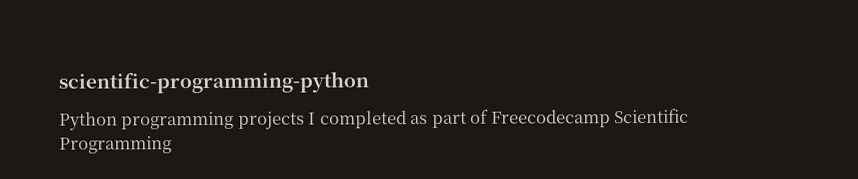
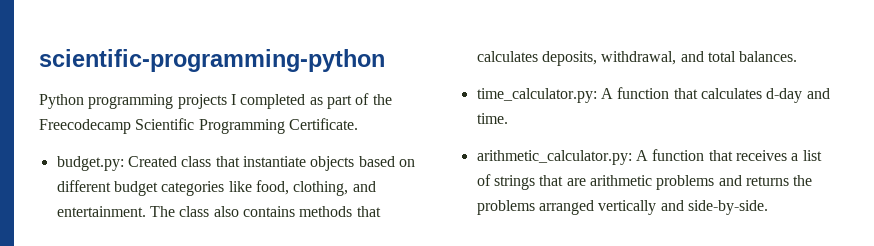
- Python programming projects I completed as part of Freecodecamp Scientific Programming
+ Python programming projects I completed as part of the Freecodecamp Scientific Programming Certificate.
+ budget.py: Created class that instantiate objects based on different budget categories like food, clothing, and entertainment. The class also contains methods that calculates deposits, withdrawal, and total balances.
+ time_calculator.py: A function that calculates d-day and time.
+ arithmetic_calculator.py: A function that receives a list of strings that are arithmetic problems and returns the problems arranged vertically and side-by-side.

